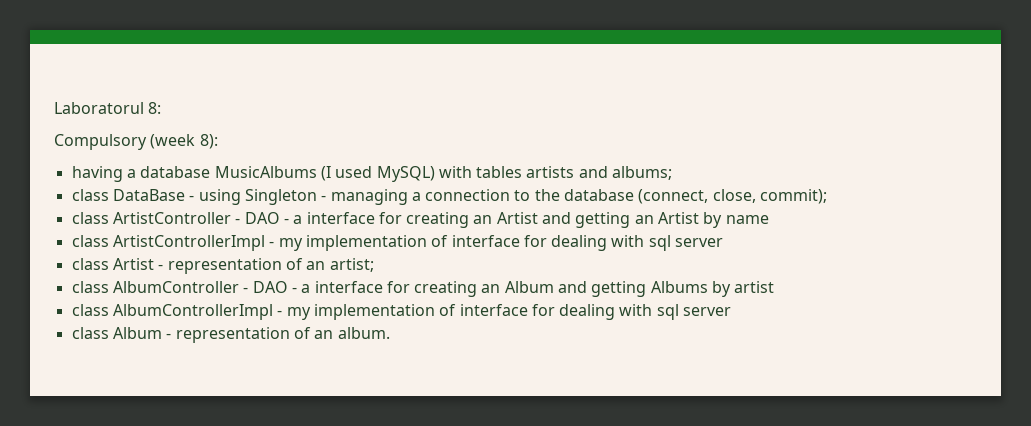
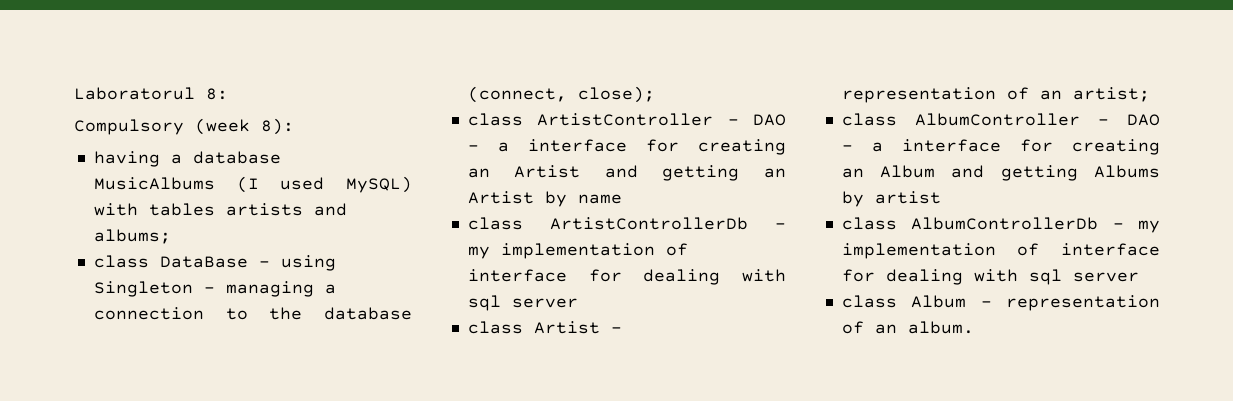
- class DataBase - using Singleton - managing a connection to the database (connect, close, commit);
+ class DataBase - using Singleton - managing a connection to the database (connect, close);
- class ArtistControllerImpl - my implementation of interface for dealing with sql server
+ class ArtistControllerDb - my implementation of interface for dealing with sql server
- class AlbumControllerImpl - my implementation of interface for dealing with sql server
+ class AlbumControllerDb - my implementation of interface for dealing with sql server

